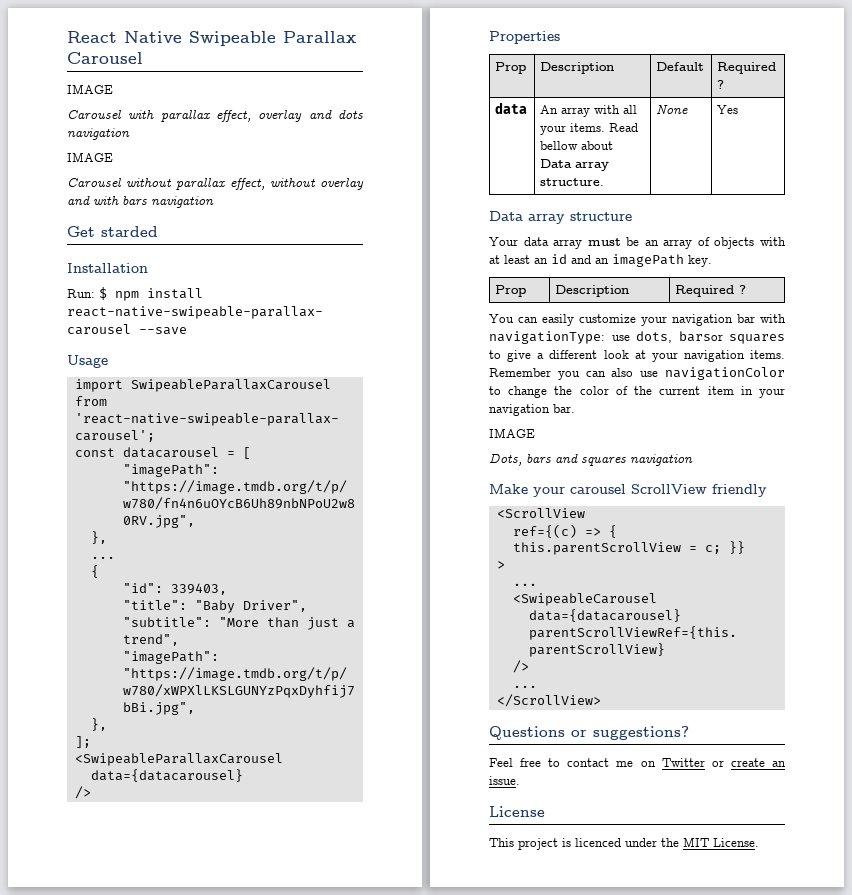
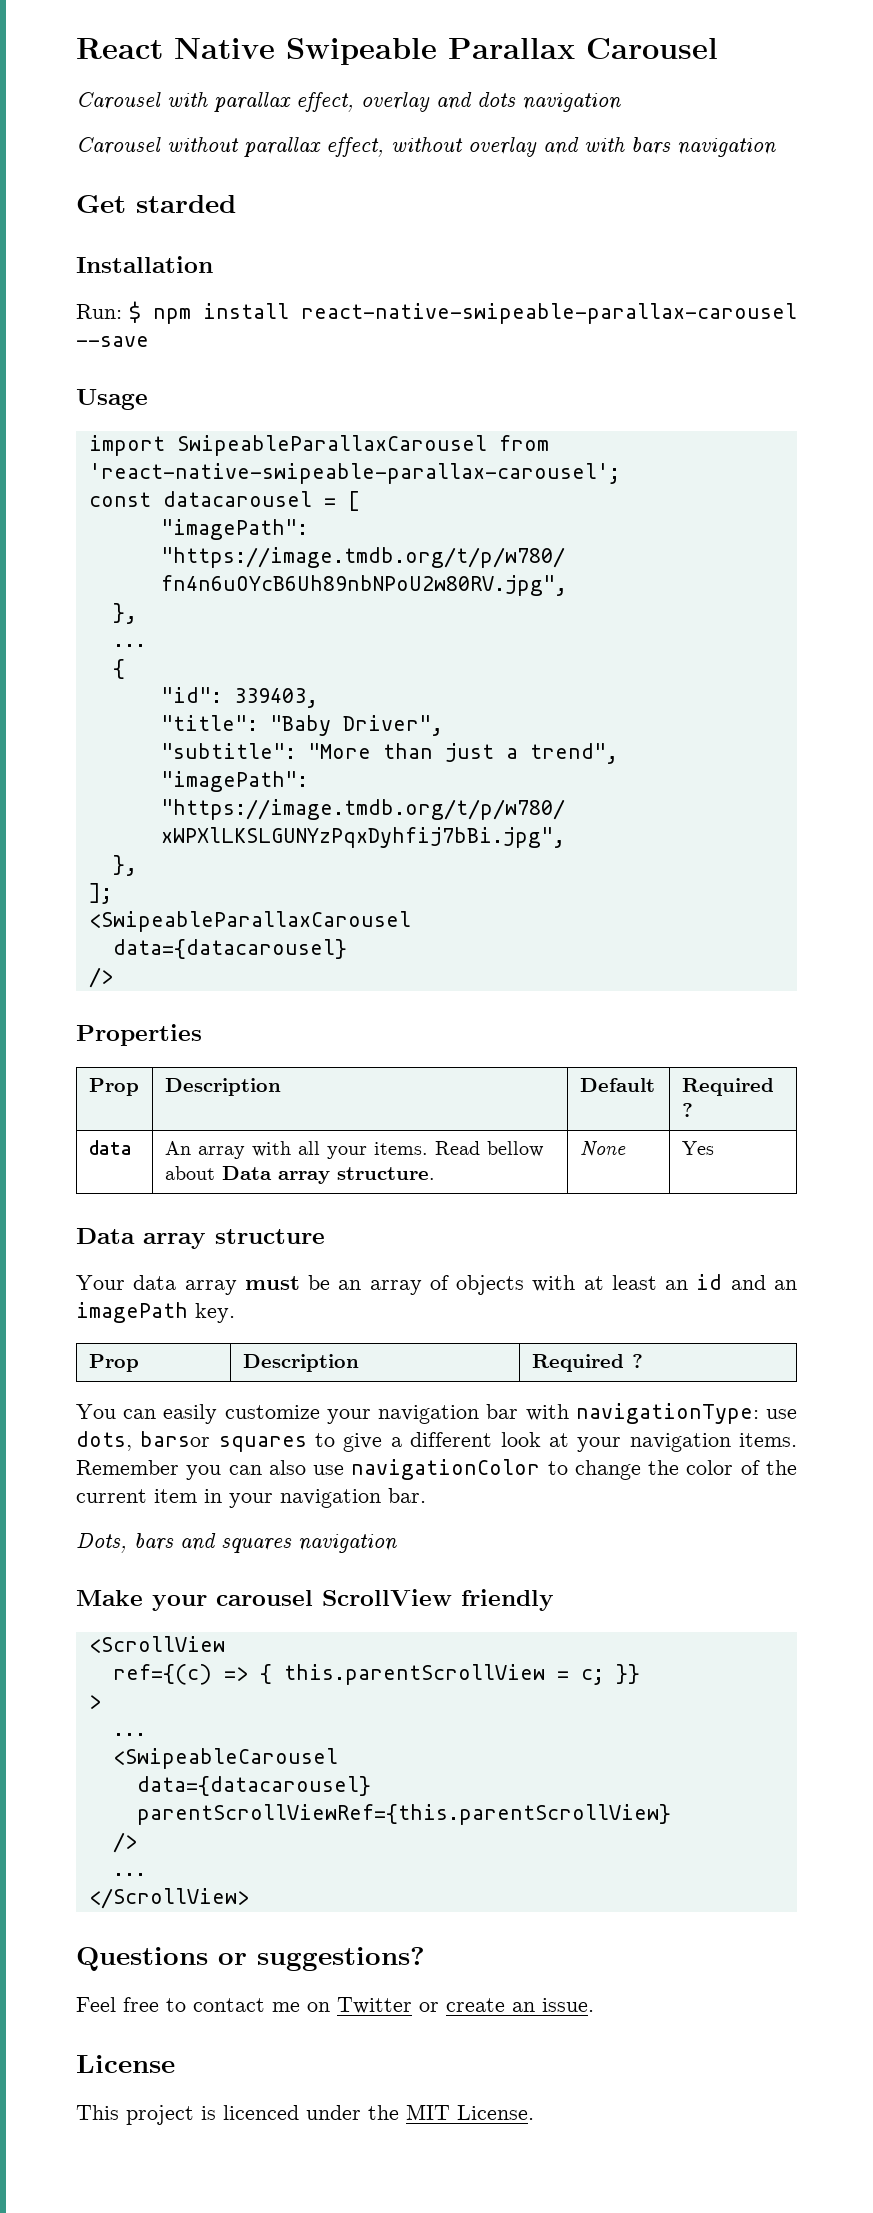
  React Native Swipeable Parallax Carousel
- IMAGE
  Carousel with parallax effect, overlay and dots navigation
- IMAGE
  Remember you can also use navigationColor to change the color of the current item in your navigation bar.
- IMAGE

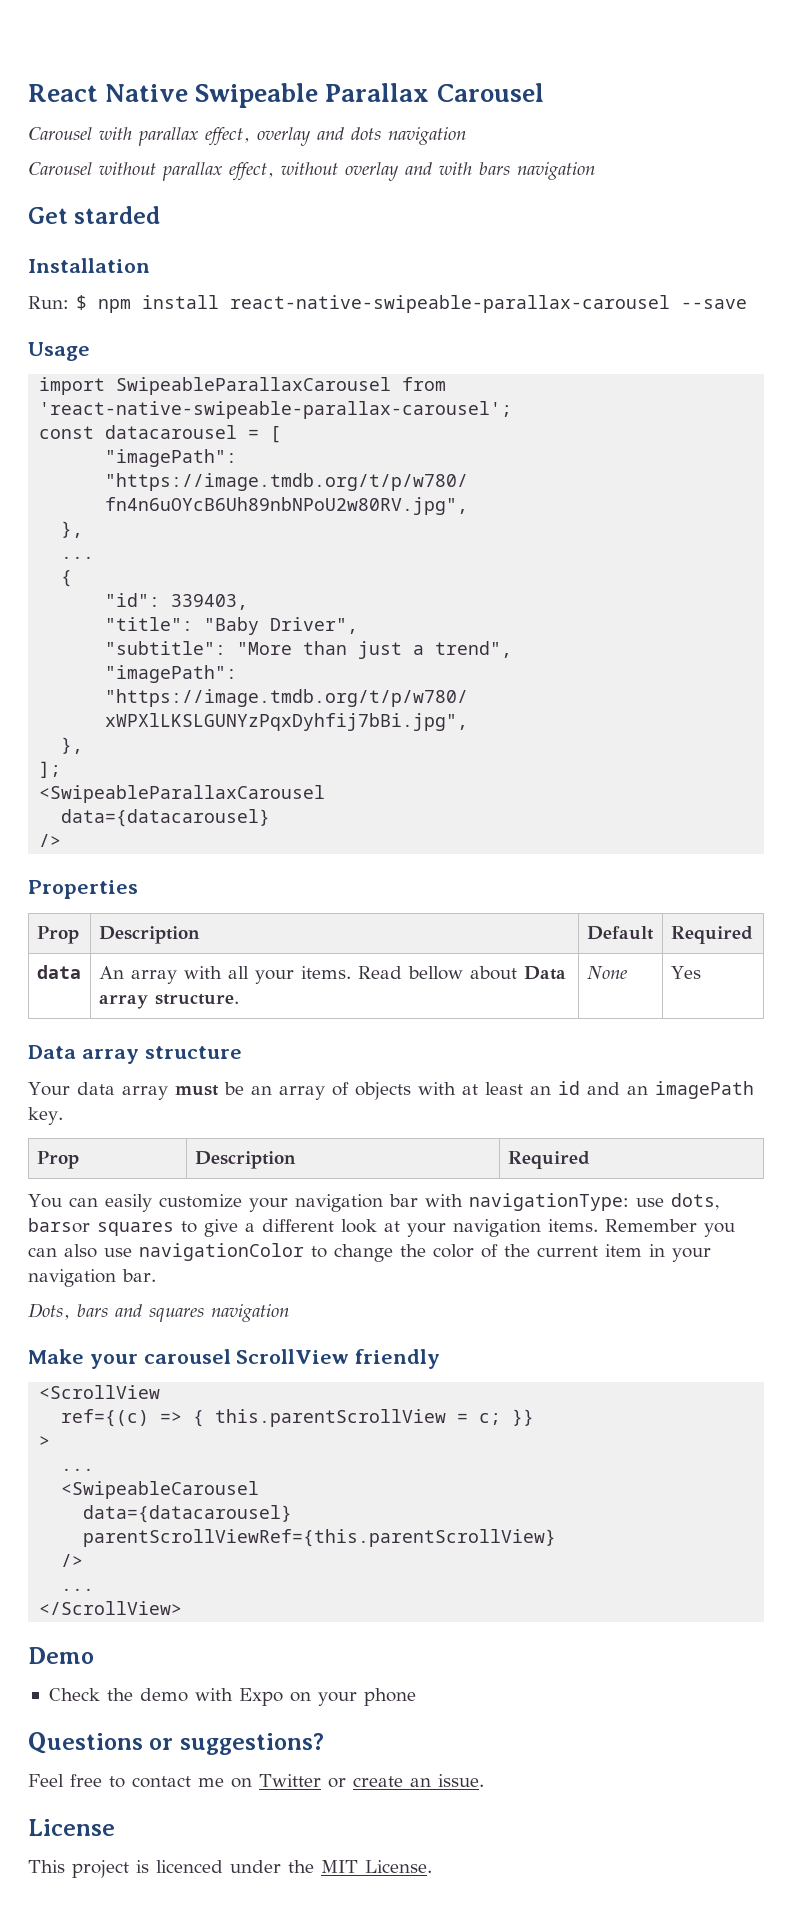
- Prop | Description | Default | Required ?
+ Prop | Description | Default | Required
- Prop | Description | Required ?
+ Prop | Description | Required
+ Demo
+ Check the demo with Expo on your phone

